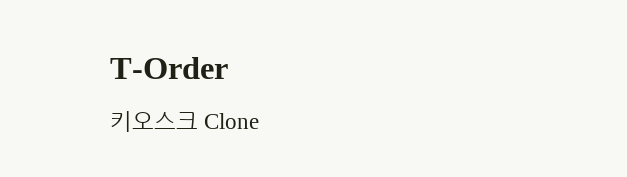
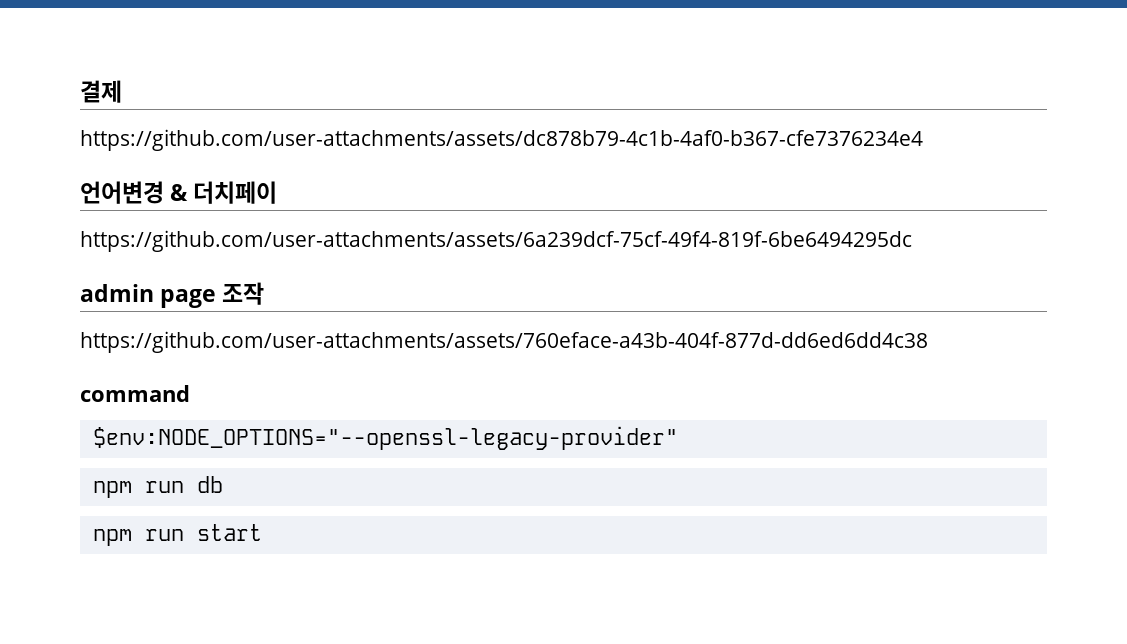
- T-Order
- 키오스크 Clone
+ 결제
+ https://github.com/user-attachments/assets/dc878b79-4c1b-4af0-b367-cfe7376234e4
+ 언어변경 & 더치페이
+ https://github.com/user-attachments/assets/6a239dcf-75cf-49f4-819f-6be6494295dc
+ admin page 조작
+ https://github.com/user-attachments/assets/760eface-a43b-404f-877d-dd6ed6dd4c38
+ command
+ $env:NODE_OPTIONS="--openssl-legacy-provider"
+ npm run db
+ npm run start

